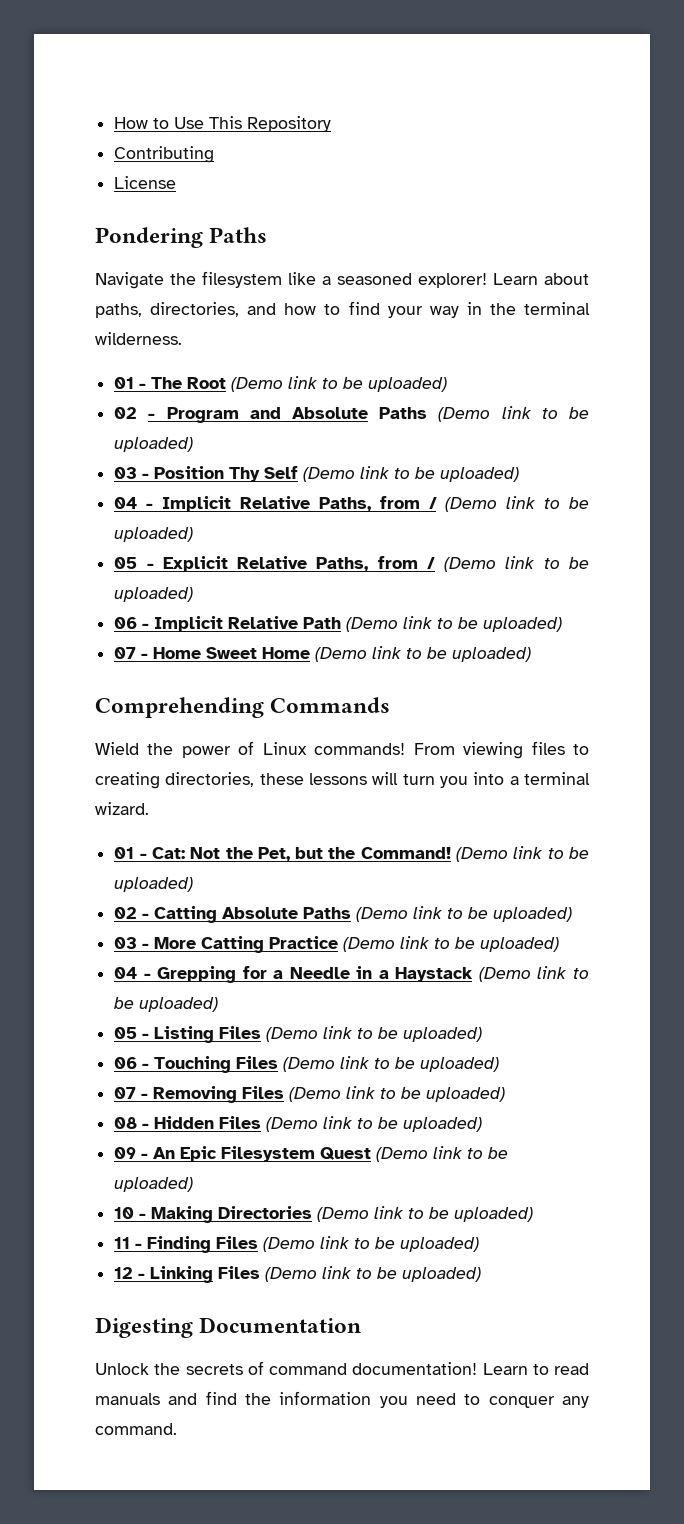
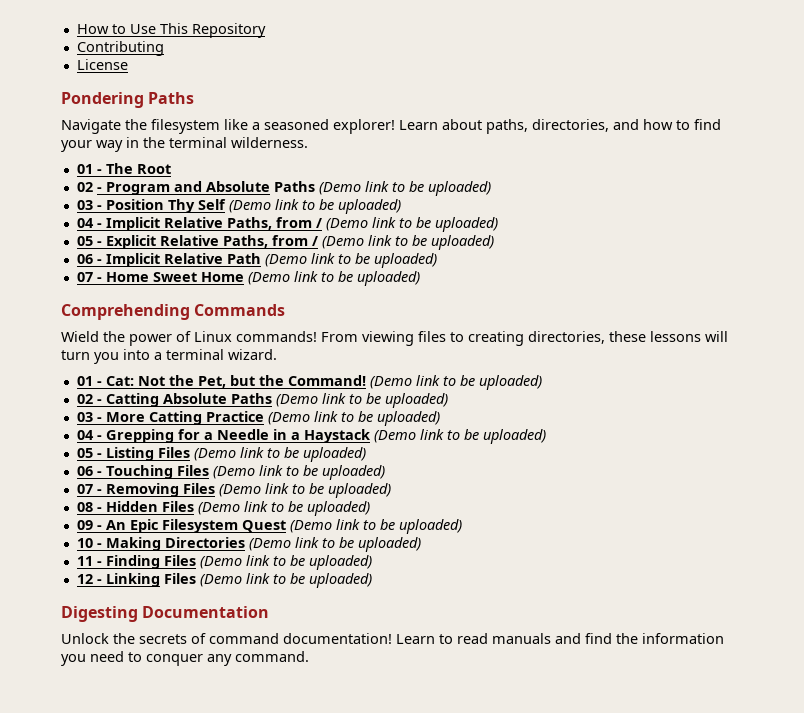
- 01 - The Root (Demo link to be uploaded)
+ 01 - The Root

